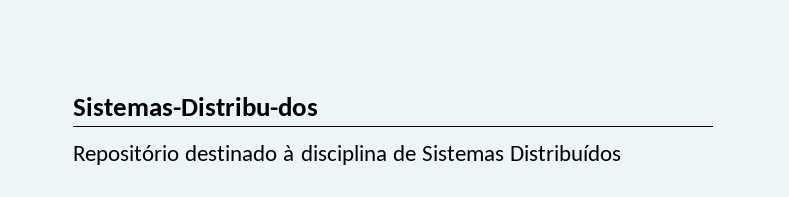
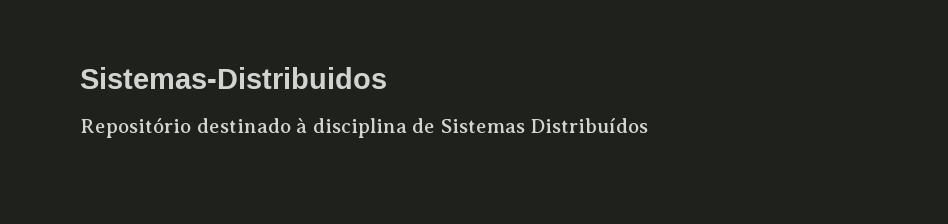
- Sistemas-Distribu-dos
+ Sistemas-Distribuidos

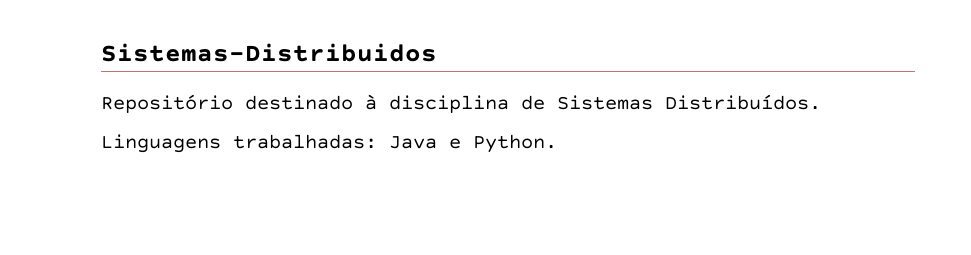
- Repositório destinado à disciplina de Sistemas Distribuídos
+ Repositório destinado à disciplina de Sistemas Distribuídos.
+ Linguagens trabalhadas: Java e Python.

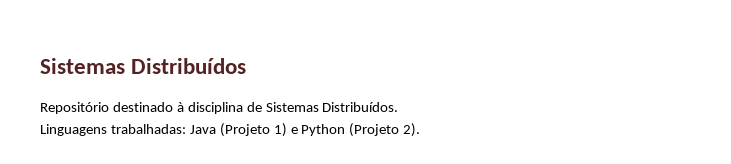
- Sistemas-Distribuidos
+ Sistemas Distribuídos
- Linguagens trabalhadas: Java e Python.
+ Linguagens trabalhadas: Java (Projeto 1) e Python (Projeto 2).

